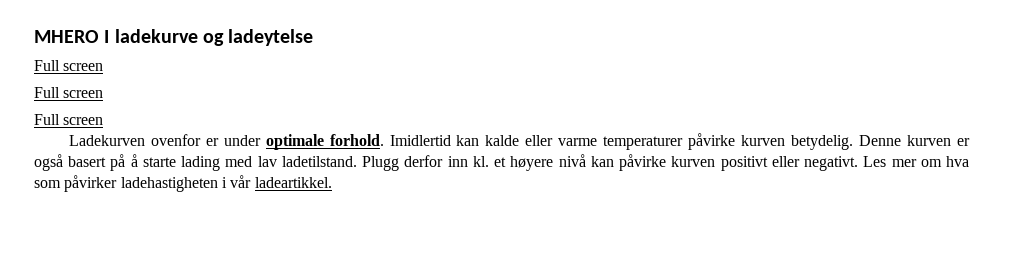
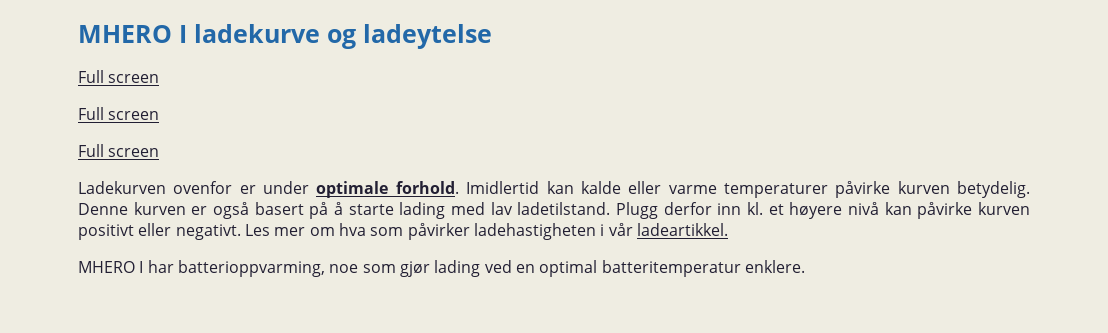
+ MHERO I har batterioppvarming, noe som gjør lading ved en optimal batteritemperatur enklere.

